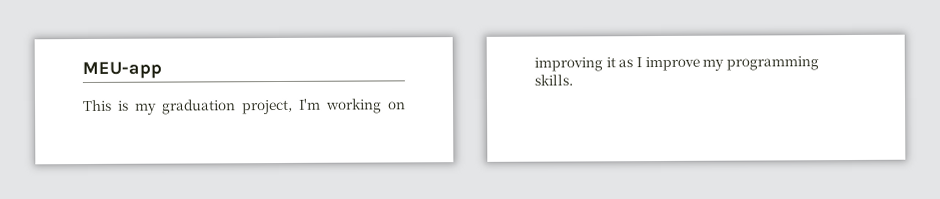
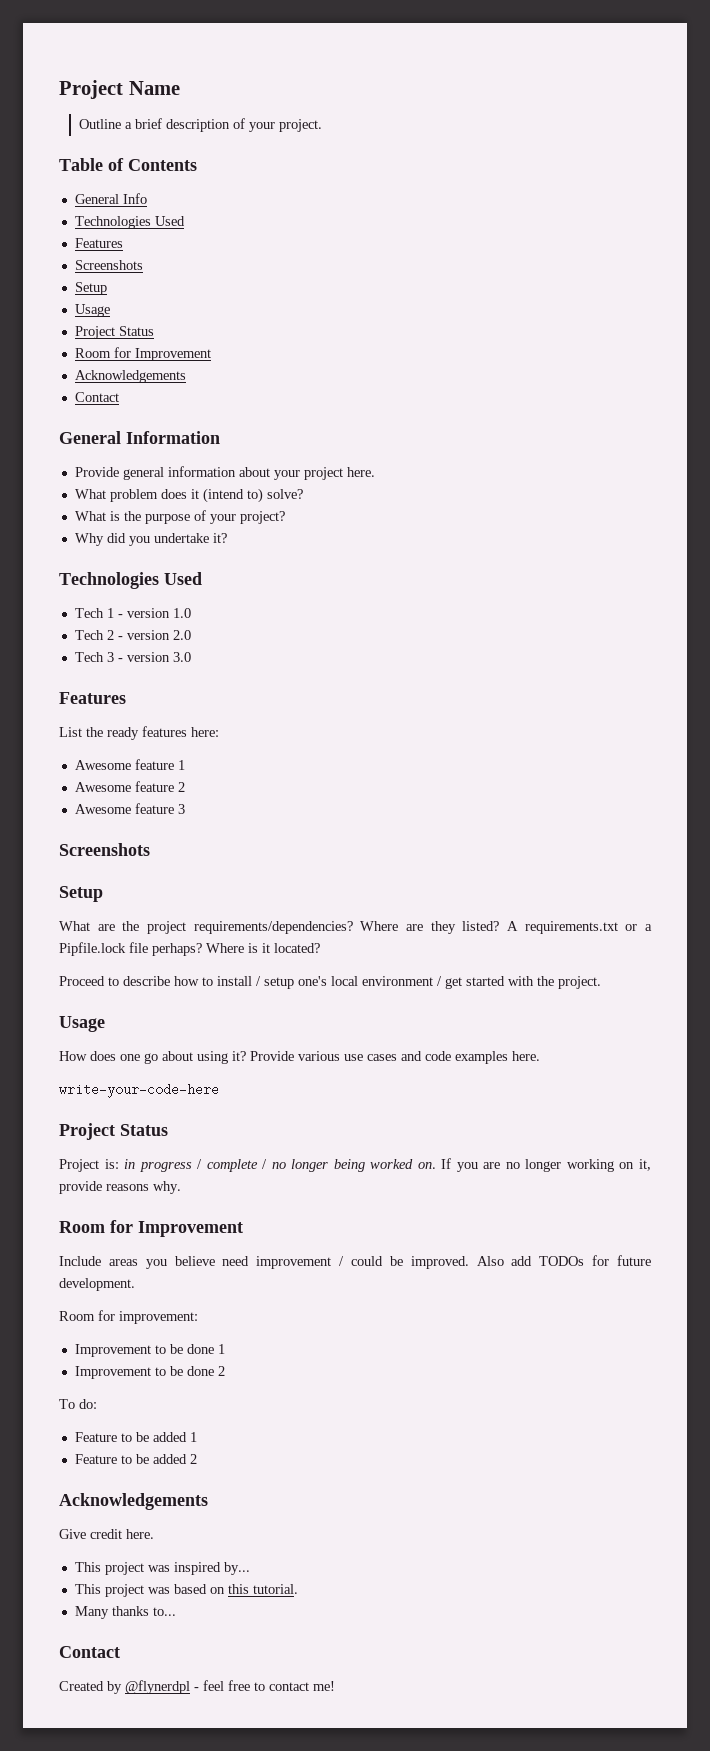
- MEU-app
- This is my graduation project, I'm working on improving it as I improve my programming skills.
+ Project Name
+ Outline a brief description of your project.
+ Table of Contents
+ General Info
+ Technologies Used
+ Features
+ Screenshots
+ Setup
+ Usage
+ Project Status
+ Room for Improvement
+ Acknowledgements
+ Contact
+ General Information
+ Provide general information about your project here.
+ What problem does it (intend to) solve?
+ What is the purpose of your project?
+ Why did you undertake it?
+ Technologies Used
+ Tech 1 - version 1.0
+ Tech 2 - version 2.0
+ Tech 3 - version 3.0
+ Features
+ List the ready features here:
+ Awesome feature 1
+ Awesome feature 2
+ Awesome feature 3
+ Screenshots
+ Setup
+ What are the project requirements/dependencies? Where are they listed? A requirements.txt or a Pipfile.lock file perhaps? Where is it located?
+ Proceed to describe how to install / setup one's local environment / get started with the project.
+ Usage
+ How does one go about using it? Provide various use cases and code examples here.
+ write-your-code-here
+ Project Status
+ Project is: in progress / complete / no longer being worked on. If you are no longer working on it, provide reasons why.
+ Room for Improvement
+ Include areas you believe need improvement / could be improved. Also add TODOs for future development.
+ Room for improvement:
+ Improvement to be done 1
+ Improvement to be done 2
+ To do:
+ Feature to be added 1
+ Feature to be added 2
+ Acknowledgements
+ Give credit here.
+ This project was inspired by...
+ This project was based on this tutorial.
+ Many thanks to...
+ Contact
+ Created by @flynerdpl - feel free to contact me!

